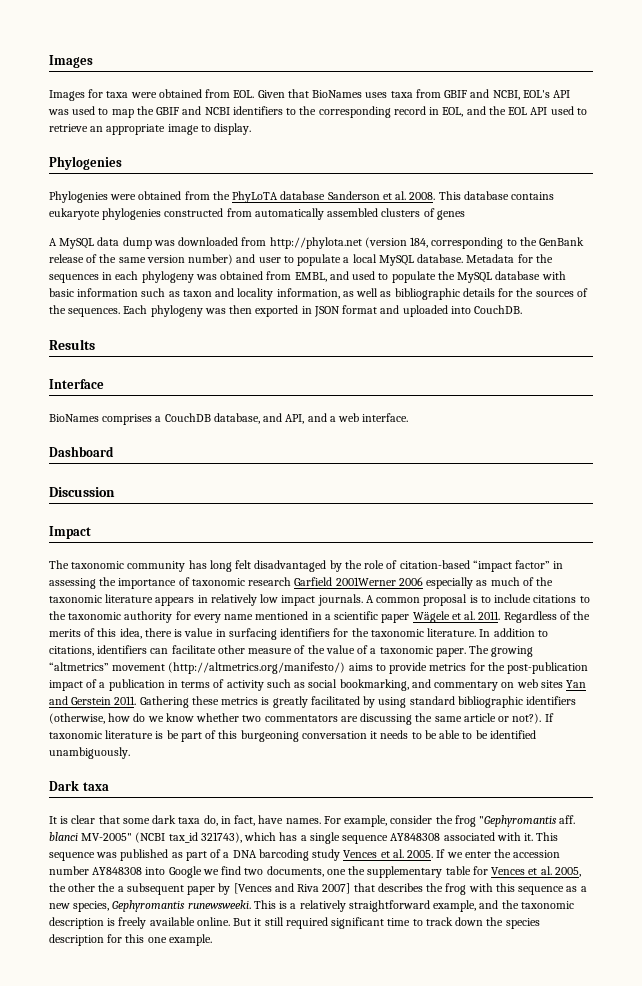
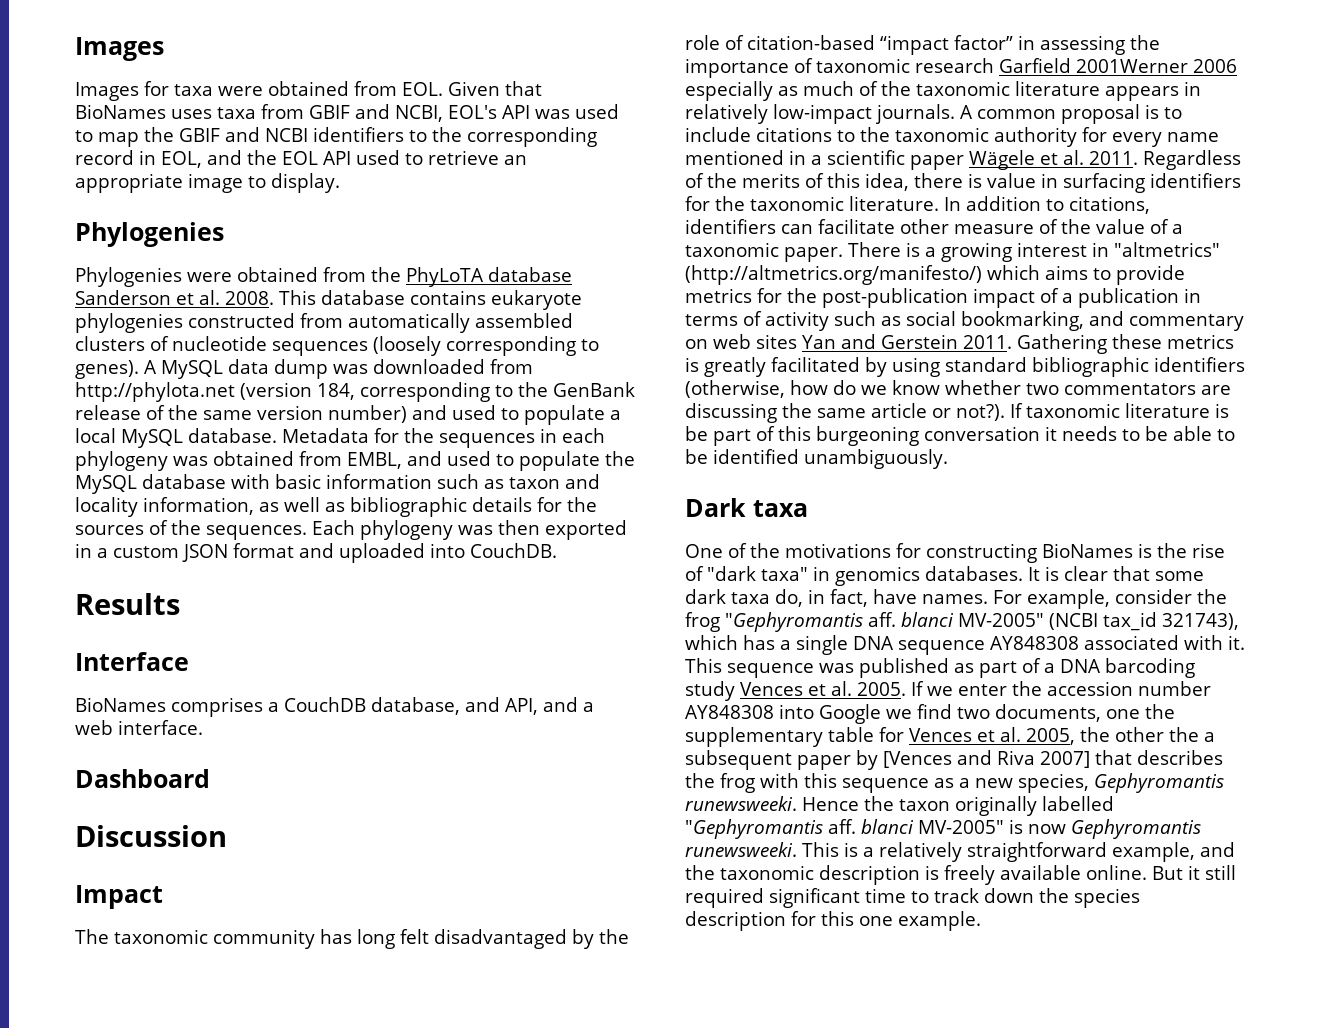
- This database contains eukaryote phylogenies constructed from automatically assembled clusters of genes
- A MySQL data dump was downloaded from http://phylota.net (version 184, corresponding to the GenBank release of the same version number) and user to populate a local MySQL database.
+ This database contains eukaryote phylogenies constructed from automatically assembled clusters of nucleotide sequences (loosely corresponding to genes). A MySQL data dump was downloaded from http://phylota.net (version 184, corresponding to the GenBank release of the same version number) and used to populate a local MySQL database.
- Each phylogeny was then exported in JSON format and uploaded into CouchDB.
+ Each phylogeny was then exported in a custom JSON format and uploaded into CouchDB.
- The taxonomic community has long felt disadvantaged by the role of citation-based “impact factor” in assessing the importance of taxonomic research Garfield 2001Werner 2006 especially as much of the taxonomic literature appears in relatively low impact journals.
+ The taxonomic community has long felt disadvantaged by the role of citation-based “impact factor” in assessing the importance of taxonomic research Garfield 2001Werner 2006 especially as much of the taxonomic literature appears in relatively low-impact journals.
- The growing “altmetrics” movement (http://altmetrics.org/manifesto/) aims to provide metrics for the post-publication impact of a publication in terms of activity such as social bookmarking, and commentary on web sites Yan and Gerstein 2011.
+ There is a growing interest in "altmetrics" (http://altmetrics.org/manifesto/) which aims to provide metrics for the post-publication impact of a publication in terms of activity such as social bookmarking, and commentary on web sites Yan and Gerstein 2011.
+ One of the motivations for constructing BioNames is the rise of "dark taxa" in genomics databases.
- For example, consider the frog "Gephyromantis aff. blanci MV-2005" (NCBI tax_id 321743), which has a single sequence AY848308 associated with it.
+ For example, consider the frog "Gephyromantis aff. blanci MV-2005" (NCBI tax_id 321743), which has a single DNA sequence AY848308 associated with it.
+ Hence the taxon originally labelled "Gephyromantis aff. blanci MV-2005" is now Gephyromantis runewsweeki.

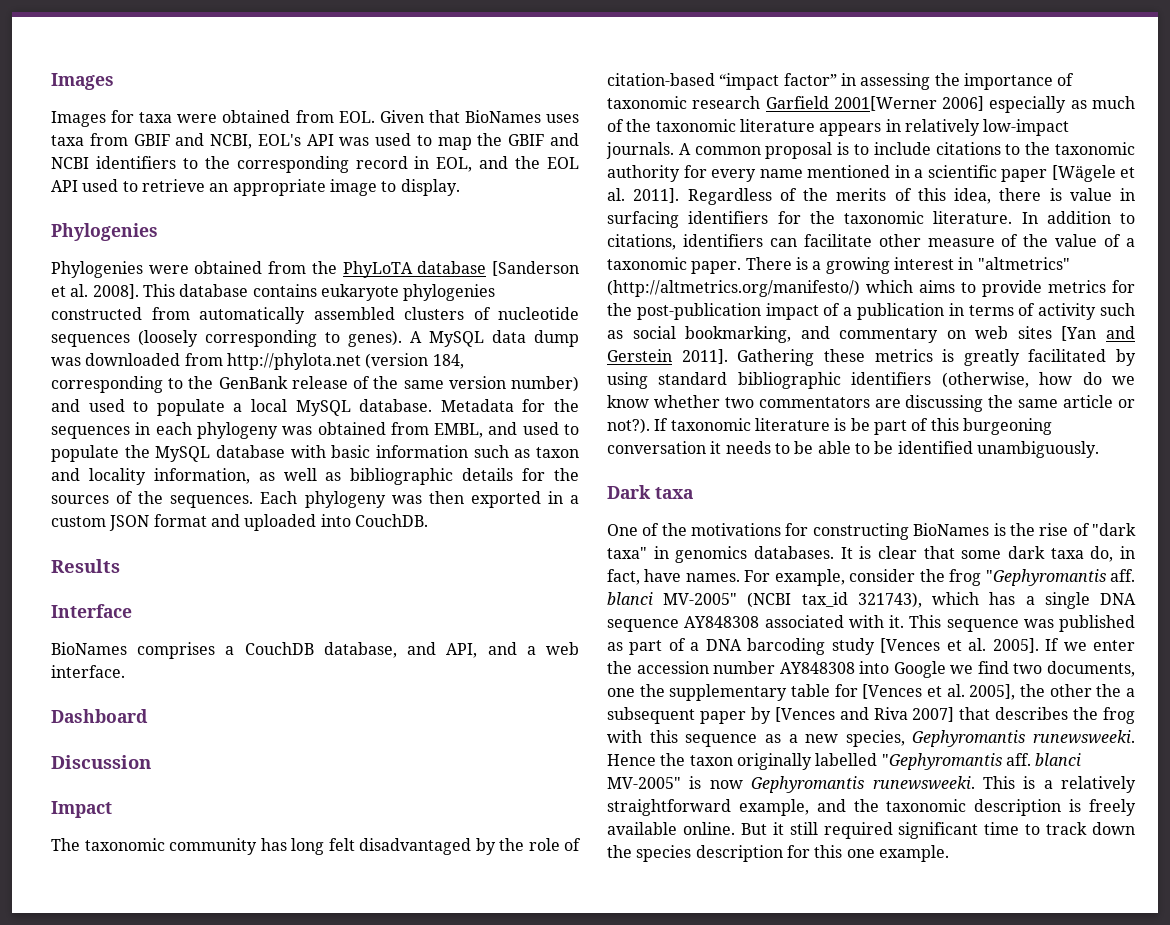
- Phylogenies were obtained from the PhyLoTA database Sanderson et al. 2008.
+ Phylogenies were obtained from the PhyLoTA database [Sanderson et al. 2008].
- The taxonomic community has long felt disadvantaged by the role of citation-based “impact factor” in assessing the importance of taxonomic research Garfield 2001Werner 2006 especially as much of the taxonomic literature appears in relatively low-impact journals.
+ The taxonomic community has long felt disadvantaged by the role of citation-based “impact factor” in assessing the importance of taxonomic research Garfield 2001[Werner 2006] especially as much of the taxonomic literature appears in relatively low-impact journals.
- A common proposal is to include citations to the taxonomic authority for every name mentioned in a scientific paper Wägele et al. 2011.
+ A common proposal is to include citations to the taxonomic authority for every name mentioned in a scientific paper [Wägele et al. 2011].
- There is a growing interest in "altmetrics" (http://altmetrics.org/manifesto/) which aims to provide metrics for the post-publication impact of a publication in terms of activity such as social bookmarking, and commentary on web sites Yan and Gerstein 2011.
+ There is a growing interest in "altmetrics" (http://altmetrics.org/manifesto/) which aims to provide metrics for the post-publication impact of a publication in terms of activity such as social bookmarking, and commentary on web sites [Yan and Gerstein 2011].
- This sequence was published as part of a DNA barcoding study Vences et al. 2005.
+ This sequence was published as part of a DNA barcoding study [Vences et al. 2005].
- If we enter the accession number AY848308 into Google we find two documents, one the supplementary table for Vences et al. 2005, the other the a subsequent paper by [Vences and Riva 2007] that describes the frog with this sequence as a new species, Gephyromantis runewsweeki.
+ If we enter the accession number AY848308 into Google we find two documents, one the supplementary table for [Vences et al. 2005], the other the a subsequent paper by [Vences and Riva 2007] that describes the frog with this sequence as a new species, Gephyromantis runewsweeki.

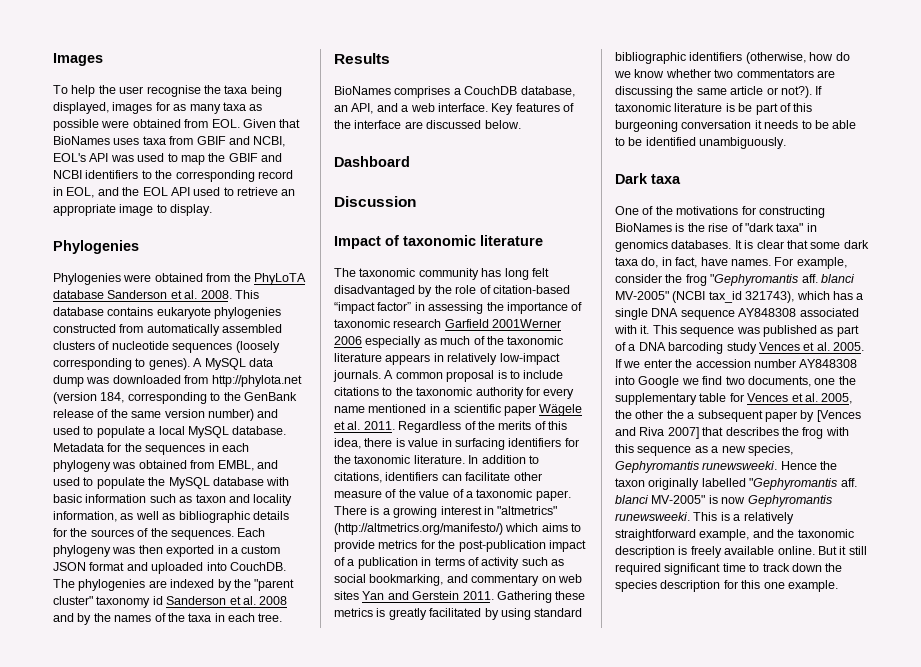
- Images for taxa were obtained from EOL. Given that BioNames uses taxa from GBIF and NCBI, EOL's API was used to map the GBIF and NCBI identifiers to the corresponding record in EOL, and the EOL API used to retrieve an appropriate image to display.
+ To help the user recognise the taxa being displayed, images for as many taxa as possible were obtained from EOL. Given that BioNames uses taxa from GBIF and NCBI, EOL's API was used to map the GBIF and NCBI identifiers to the corresponding record in EOL, and the EOL API used to retrieve an appropriate image to display.
- Phylogenies were obtained from the PhyLoTA database [Sanderson et al. 2008].
+ Phylogenies were obtained from the PhyLoTA database Sanderson et al. 2008.
+ The phylogenies are indexed by the "parent cluster" taxonomy id Sanderson et al. 2008 and by the names of the taxa in each tree.
- Interface
- BioNames comprises a CouchDB database, and API, and a web interface.
+ BioNames comprises a CouchDB database, an API, and a web interface. Key features of the interface are discussed below.
- Impact
+ Impact of taxonomic literature
- The taxonomic community has long felt disadvantaged by the role of citation-based “impact factor” in assessing the importance of taxonomic research Garfield 2001[Werner 2006] especially as much of the taxonomic literature appears in relatively low-impact journals.
+ The taxonomic community has long felt disadvantaged by the role of citation-based “impact factor” in assessing the importance of taxonomic research Garfield 2001Werner 2006 especially as much of the taxonomic literature appears in relatively low-impact journals.
- A common proposal is to include citations to the taxonomic authority for every name mentioned in a scientific paper [Wägele et al. 2011].
+ A common proposal is to include citations to the taxonomic authority for every name mentioned in a scientific paper Wägele et al. 2011.
- There is a growing interest in "altmetrics" (http://altmetrics.org/manifesto/) which aims to provide metrics for the post-publication impact of a publication in terms of activity such as social bookmarking, and commentary on web sites [Yan and Gerstein 2011].
+ There is a growing interest in "altmetrics" (http://altmetrics.org/manifesto/) which aims to provide metrics for the post-publication impact of a publication in terms of activity such as social bookmarking, and commentary on web sites Yan and Gerstein 2011.
- This sequence was published as part of a DNA barcoding study [Vences et al. 2005].
+ This sequence was published as part of a DNA barcoding study Vences et al. 2005.
- If we enter the accession number AY848308 into Google we find two documents, one the supplementary table for [Vences et al. 2005], the other the a subsequent paper by [Vences and Riva 2007] that describes the frog with this sequence as a new species, Gephyromantis runewsweeki.
+ If we enter the accession number AY848308 into Google we find two documents, one the supplementary table for Vences et al. 2005, the other the a subsequent paper by [Vences and Riva 2007] that describes the frog with this sequence as a new species, Gephyromantis runewsweeki.

